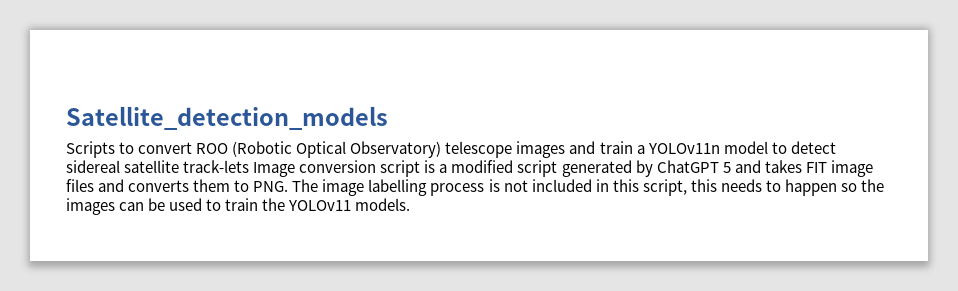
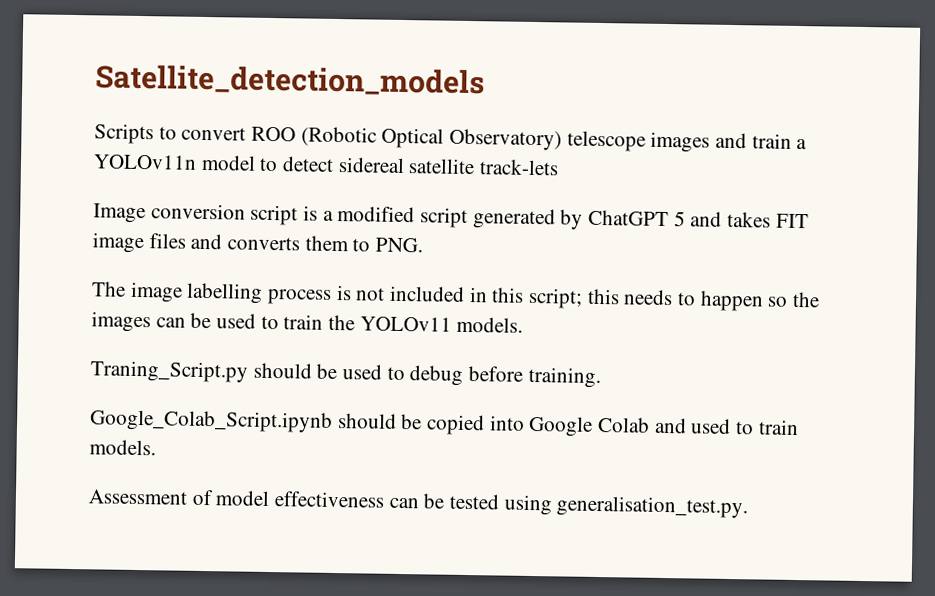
- Scripts to convert ROO (Robotic Optical Observatory) telescope images and train a YOLOv11n model to detect sidereal satellite track-lets Image conversion script is a modified script generated by ChatGPT 5 and takes FIT image files and converts them to PNG. The image labelling process is not included in this script, this needs to happen so the images can be used to train the YOLOv11 models.
+ Scripts to convert ROO (Robotic Optical Observatory) telescope images and train a YOLOv11n model to detect sidereal satellite track-lets
+ Image conversion script is a modified script generated by ChatGPT 5 and takes FIT image files and converts them to PNG.
+ The image labelling process is not included in this script; this needs to happen so the images can be used to train the YOLOv11 models.
+ Traning_Script.py should be used to debug before training.
+ Google_Colab_Script.ipynb should be copied into Google Colab and used to train models.
+ Assessment of model effectiveness can be tested using generalisation_test.py.

